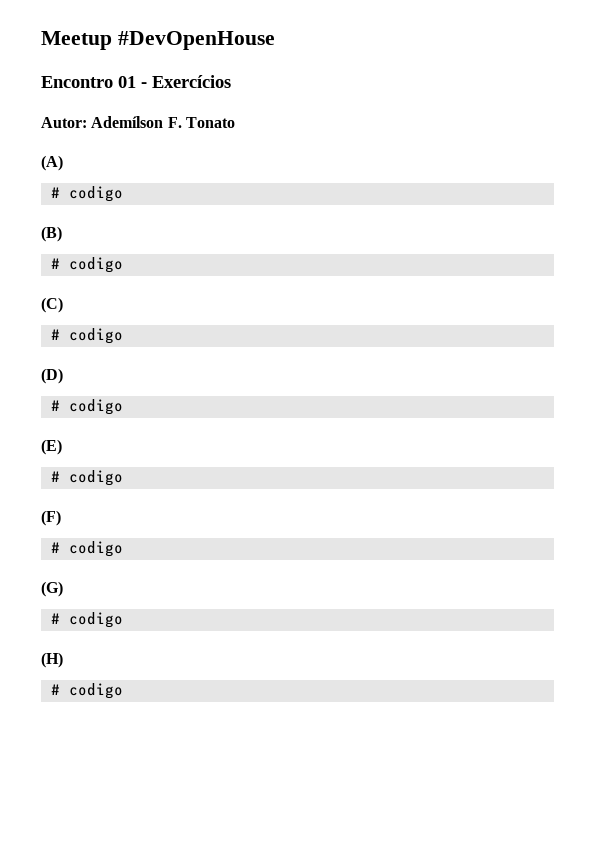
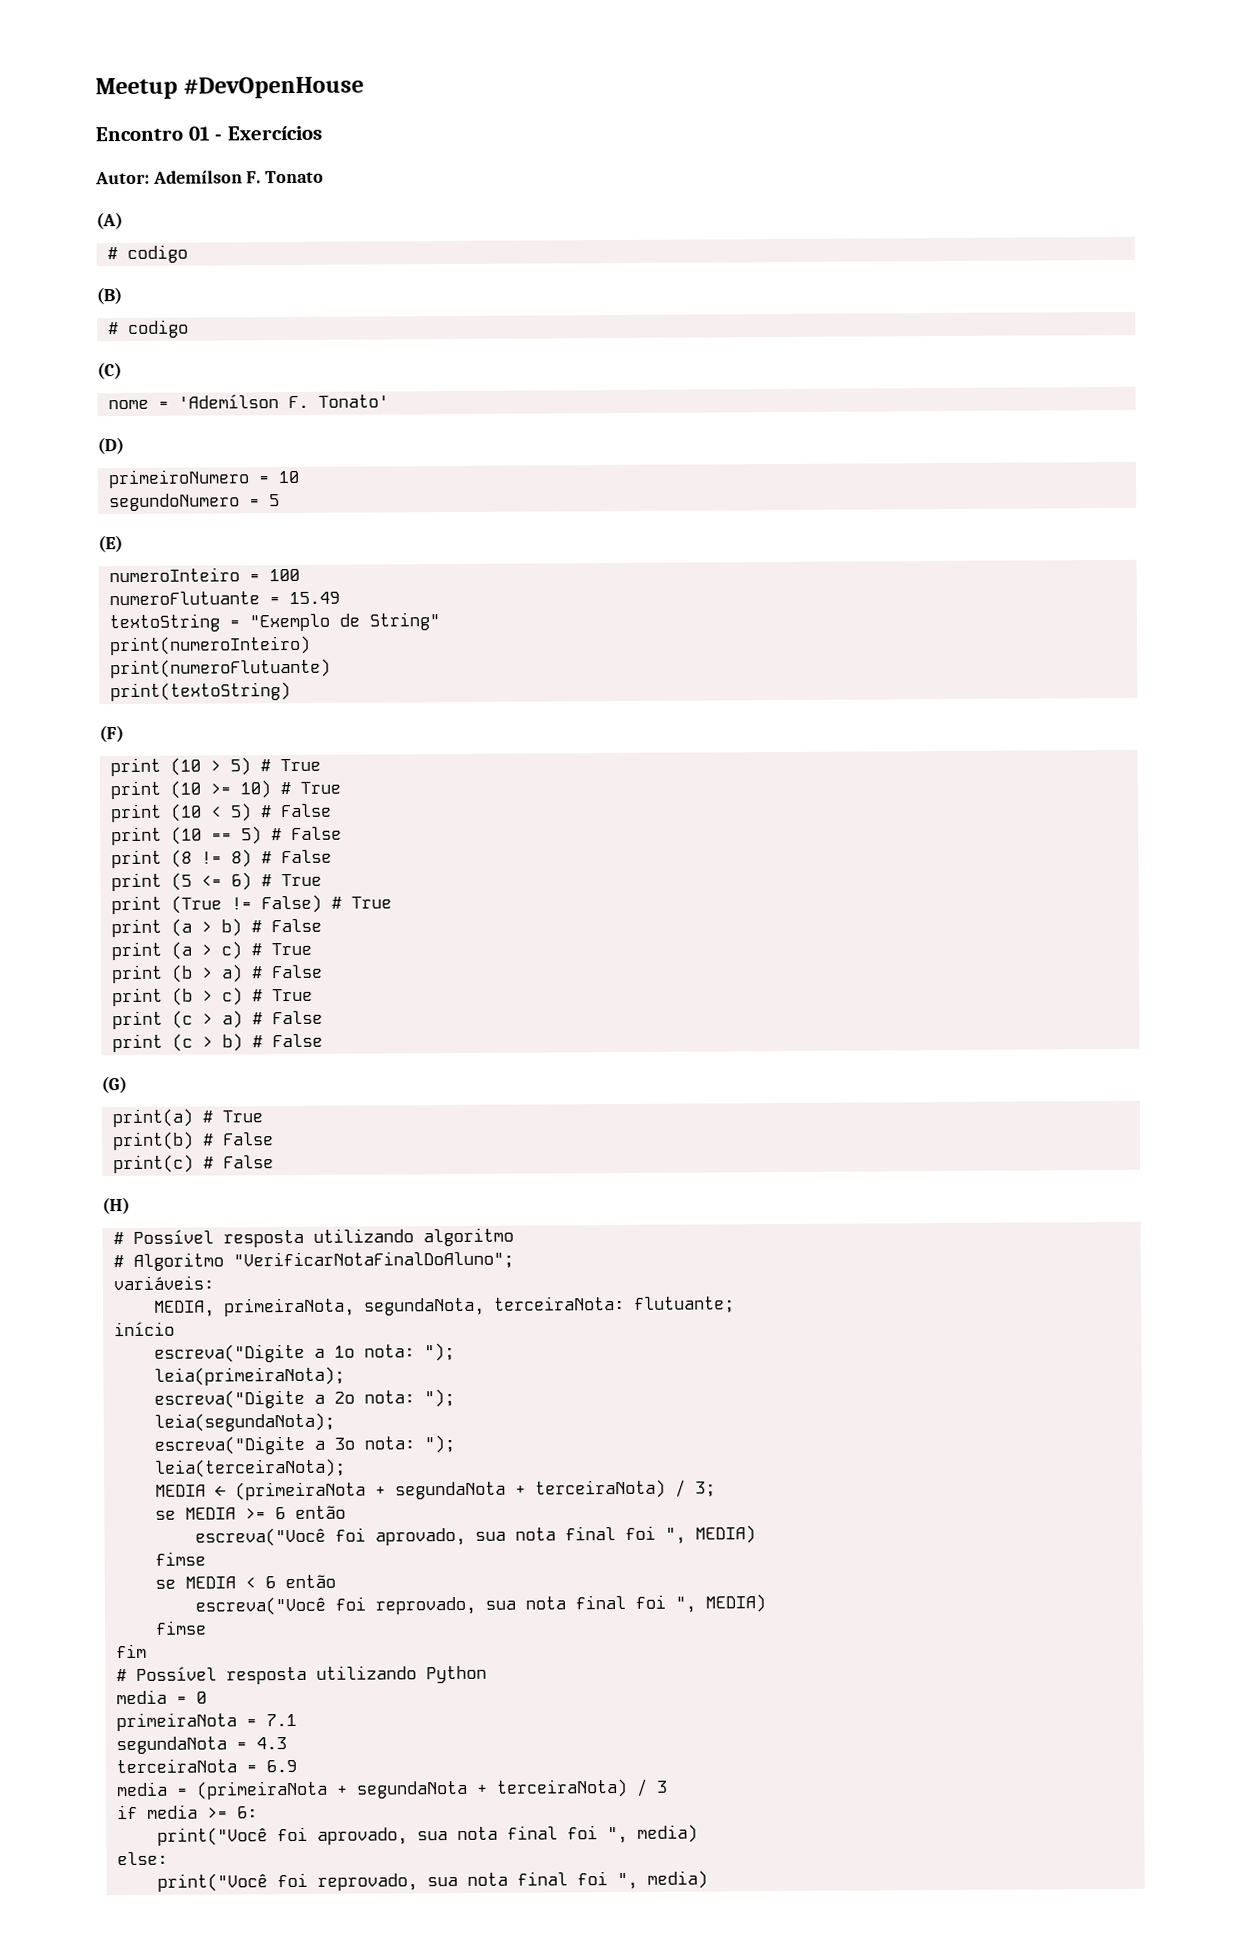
  (C)
- # codigo
+ nome = 'Ademílson F. Tonato'
  (D)
- # codigo
+ primeiroNumero = 10
+ segundoNumero = 5
  (E)
- # codigo
+ numeroInteiro = 100
+ numeroFlutuante = 15.49
+ textoString = "Exemplo de String"
+ print(numeroInteiro)
+ print(numeroFlutuante)
+ print(textoString)
  (F)
- # codigo
+ print (10 > 5) # True
+ print (10 >= 10) # True
+ print (10 < 5) # False
+ print (10 == 5) # False
+ print (8 != 8) # False
+ print (5 <= 6) # True
+ print (True != False) # True
+ print (a > b) # False
+ print (a > c) # True
+ print (b > a) # False
+ print (b > c) # True
+ print (c > a) # False
+ print (c > b) # False
  (G)
- # codigo
+ print(a) # True
+ print(b) # False
+ print(c) # False
  (H)
- # codigo
+ # Possível resposta utilizando algoritmo
+ # Algoritmo "VerificarNotaFinalDoAluno";
+ variáveis:
+ MEDIA, primeiraNota, segundaNota, terceiraNota: flutuante;
+ início
+ escreva("Digite a 1º nota: ");
+ leia(primeiraNota);
+ escreva("Digite a 2º nota: ");
+ leia(segundaNota);
+ escreva("Digite a 3º nota: ");
+ leia(terceiraNota);
+ MEDIA ← (primeiraNota + segundaNota + terceiraNota) / 3;
+ se MEDIA >= 6 então
+ escreva("Você foi aprovado, sua nota final foi ", MEDIA)
+ fimse
+ se MEDIA < 6 então
+ escreva("Você foi reprovado, sua nota final foi ", MEDIA)
+ fimse
+ fim
+ # Possível resposta utilizando Python
+ media = 0
+ primeiraNota = 7.1
+ segundaNota = 4.3
+ terceiraNota = 6.9
+ media = (primeiraNota + segundaNota + terceiraNota) / 3
+ if media >= 6:
+ print("Você foi aprovado, sua nota final foi ", media)
+ else:
+ print("Você foi reprovado, sua nota final foi ", media)

